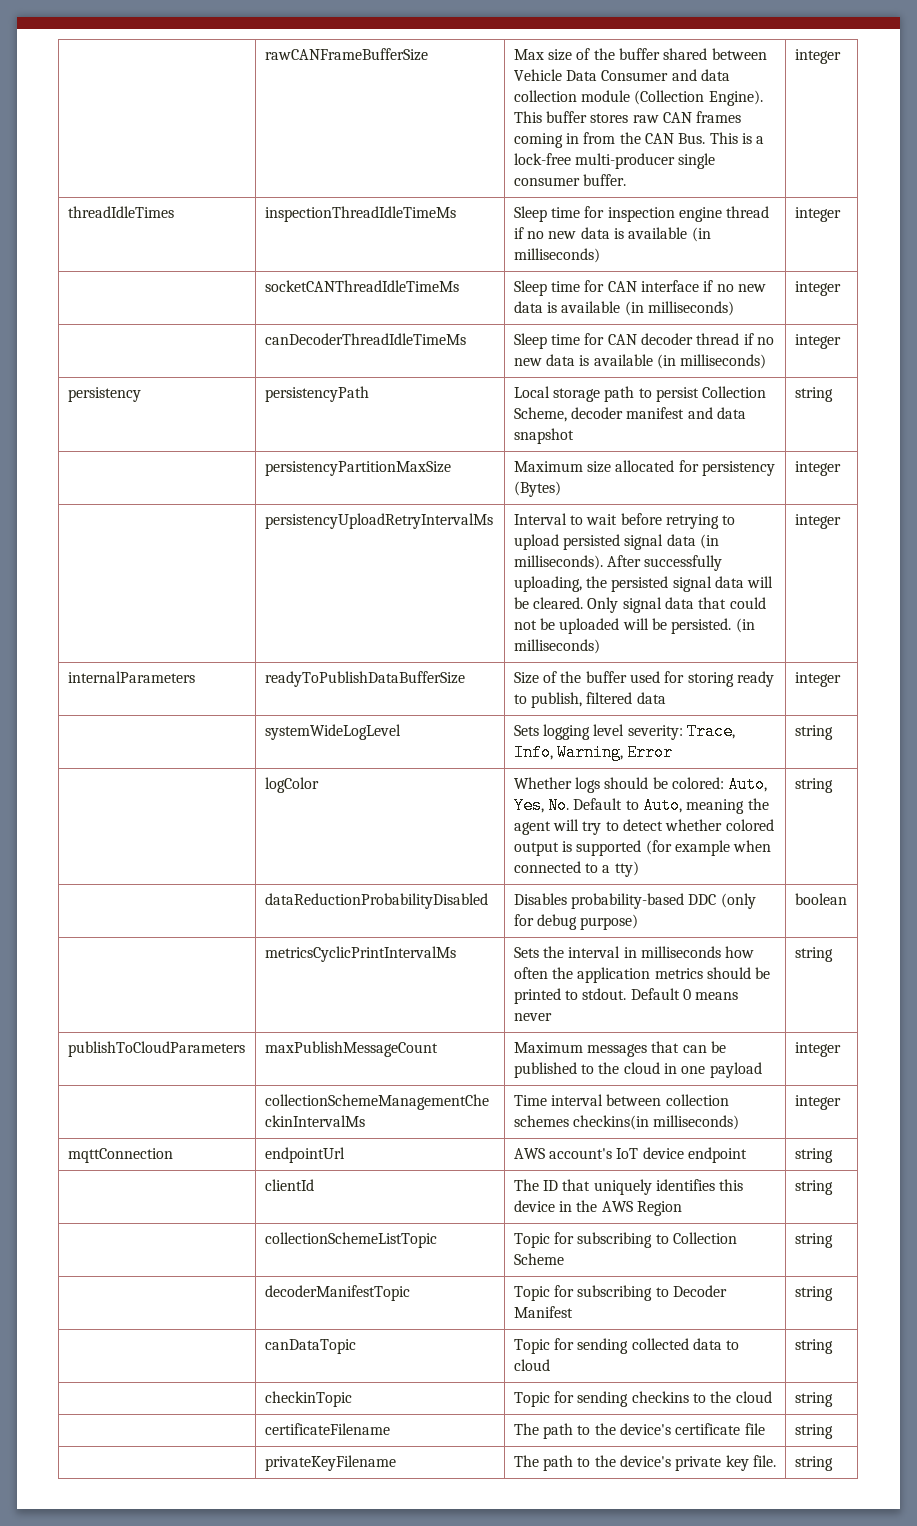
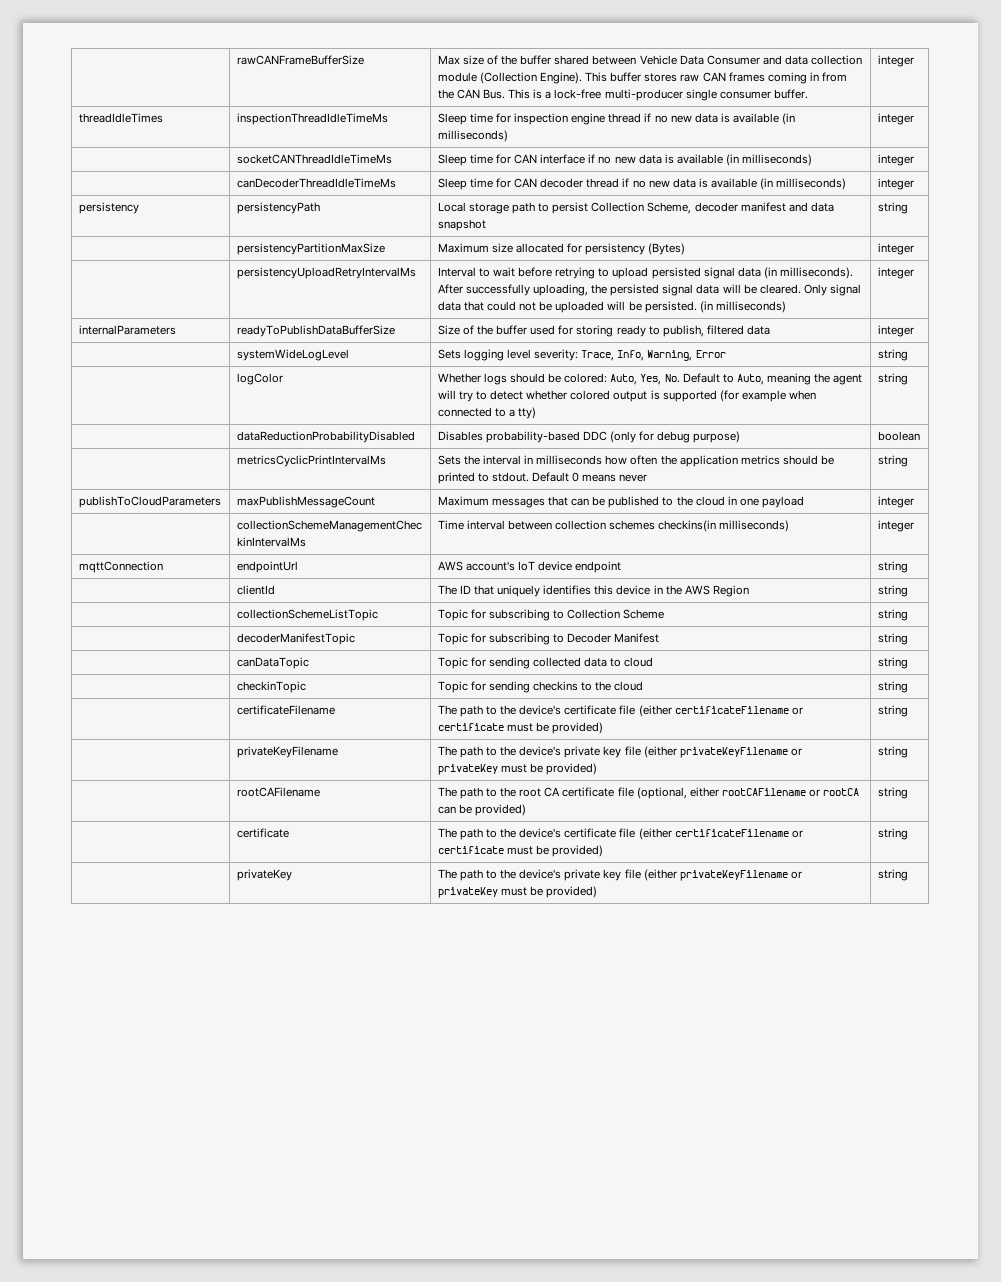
- | certificateFilename | The path to the device's certificate file | string
+ | certificateFilename | The path to the device's certificate file (either certificateFilename or certificate must be provided) | string
- | privateKeyFilename | The path to the device's private key file. | string
+ | privateKeyFilename | The path to the device's private key file (either privateKeyFilename or privateKey must be provided) | string
+ | rootCAFilename | The path to the root CA certificate file (optional, either rootCAFilename or rootCA can be provided) | string
+ | certificate | The path to the device's certificate file (either certificateFilename or certificate must be provided) | string
+ | privateKey | The path to the device's private key file (either privateKeyFilename or privateKey must be provided) | string

